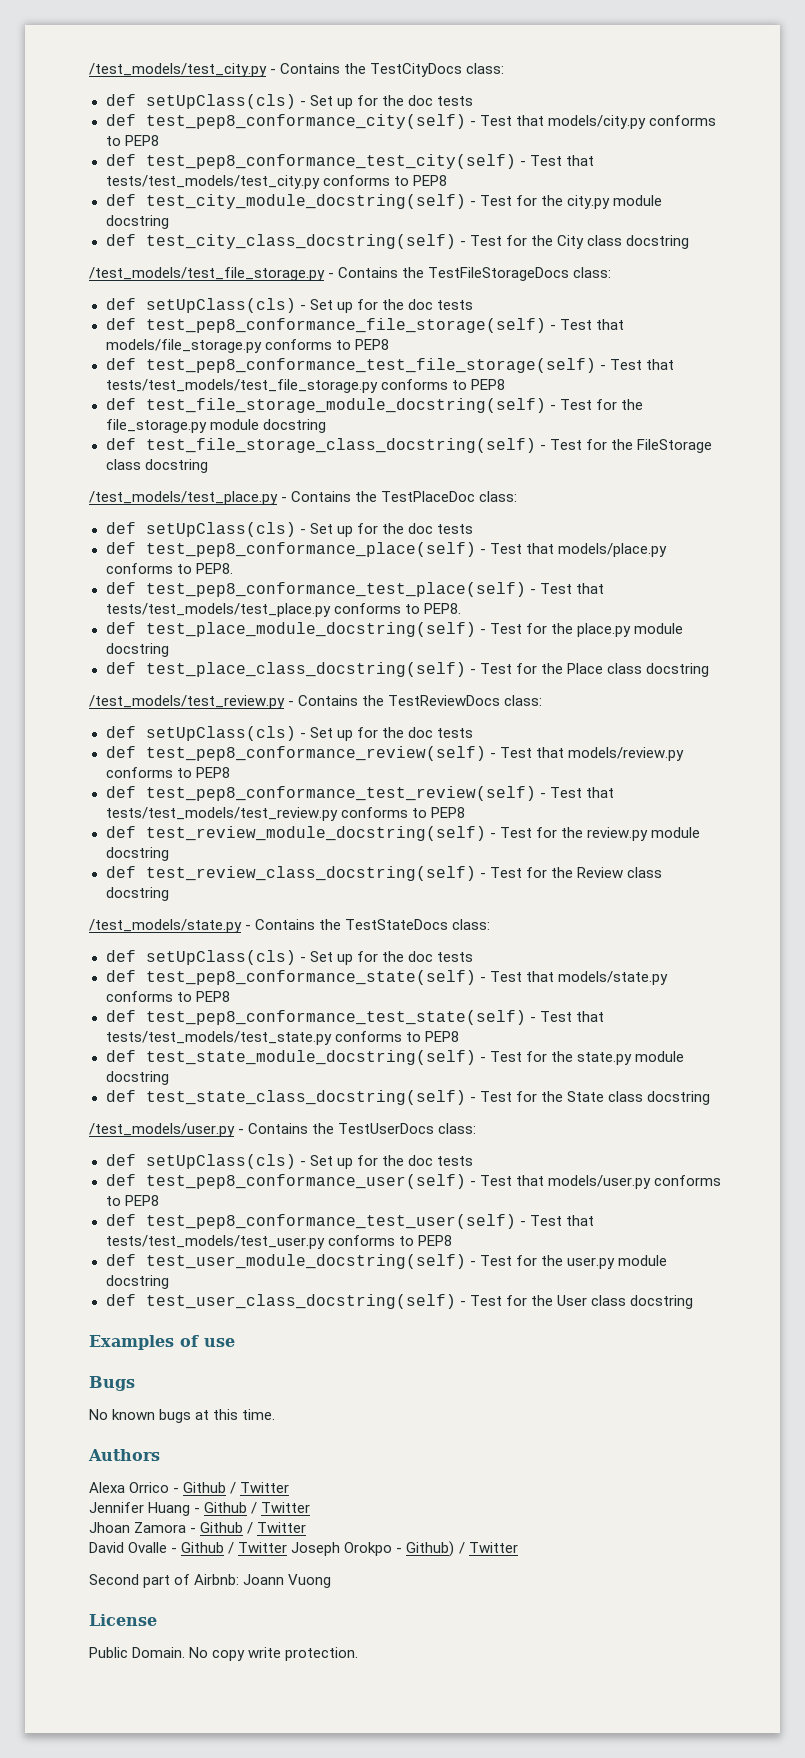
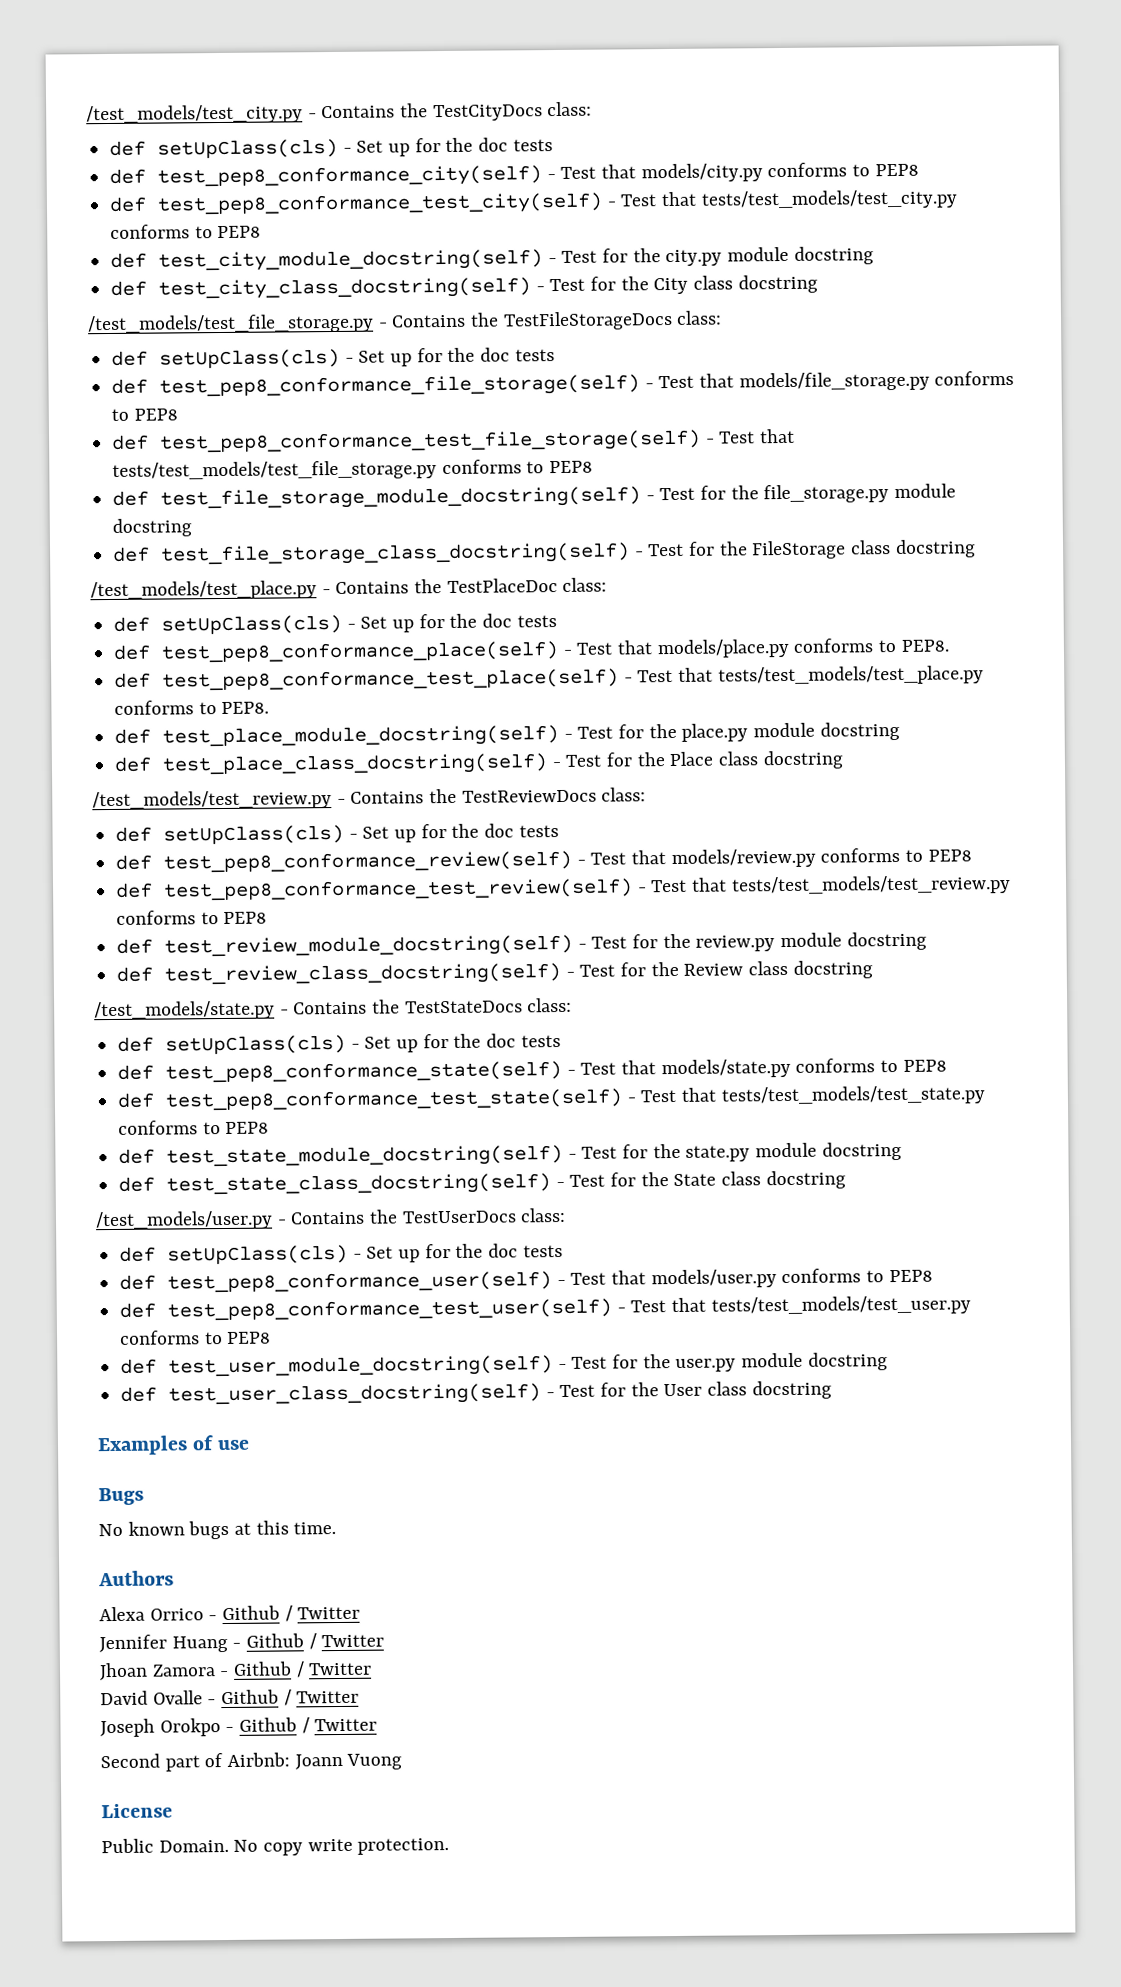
- David Ovalle - Github / Twitter Joseph Orokpo - Github) / Twitter
+ David Ovalle - Github / Twitter
+ Joseph Orokpo - Github / Twitter

